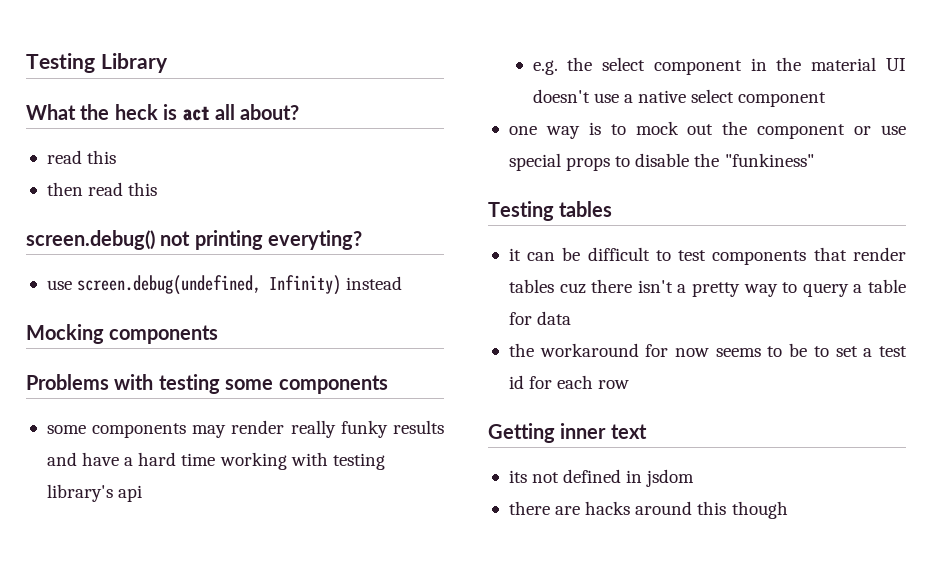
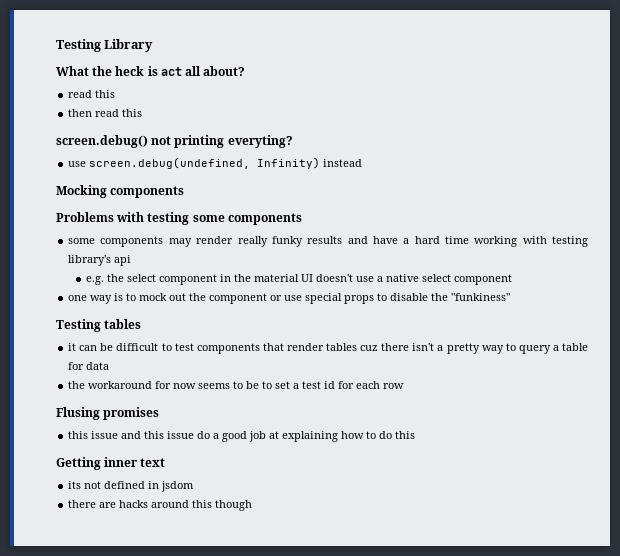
+ Flusing promises
+ this issue and this issue do a good job at explaining how to do this

